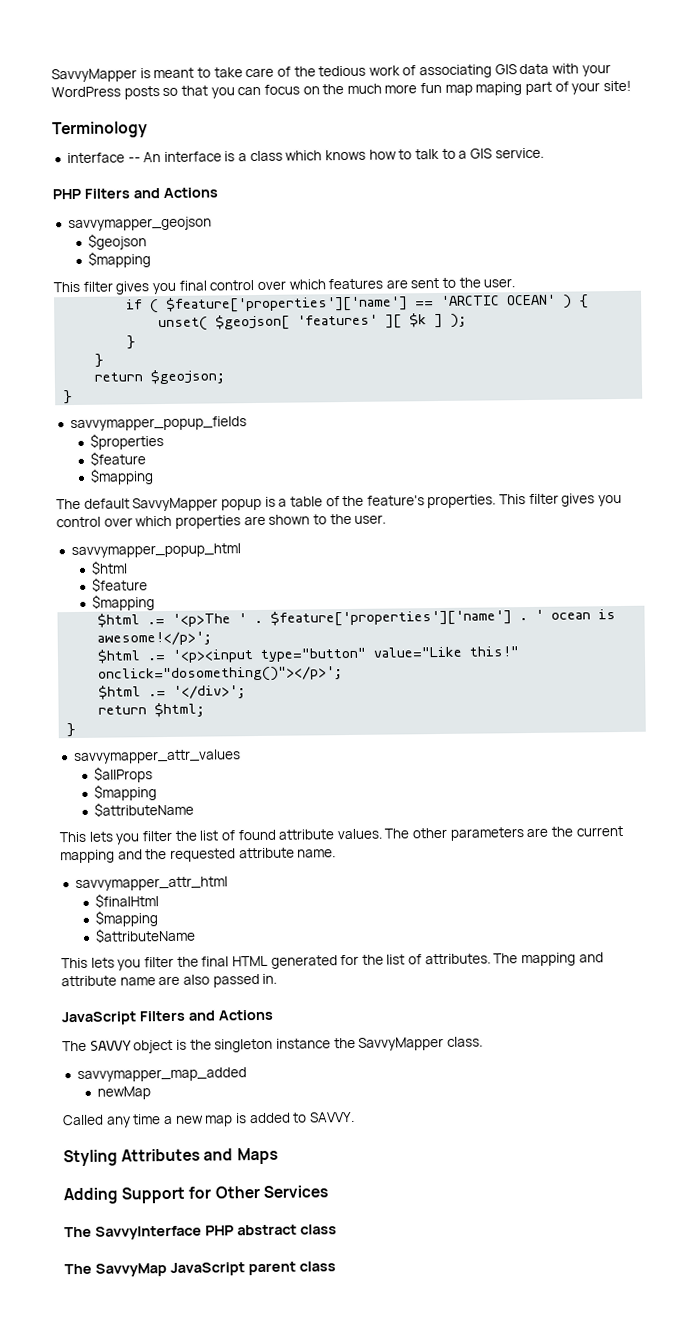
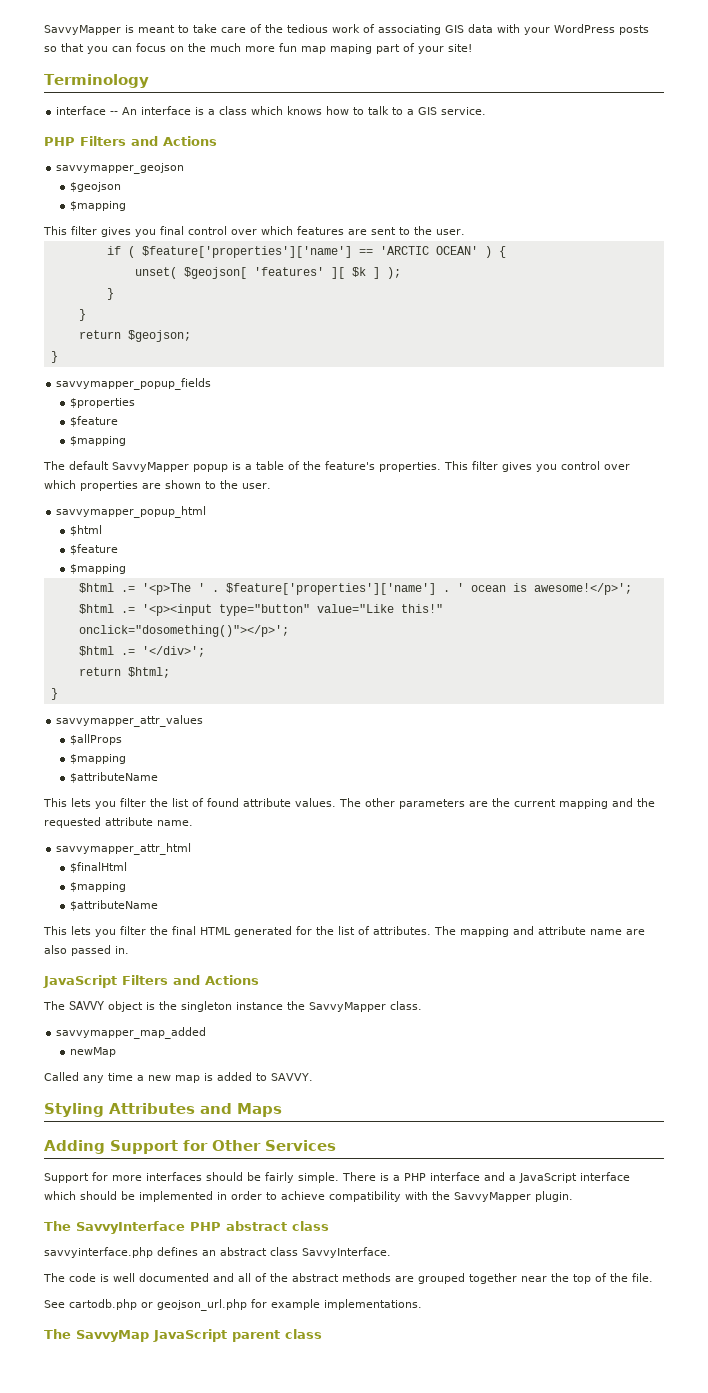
+ Support for more interfaces should be fairly simple. There is a PHP interface and a JavaScript interface which should be implemented in order to achieve compatibility with the SavvyMapper plugin.
+ savvyinterface.php defines an abstract class SavvyInterface.
+ The code is well documented and all of the abstract methods are grouped together near the top of the file.
+ See cartodb.php or geojson_url.php for example implementations.

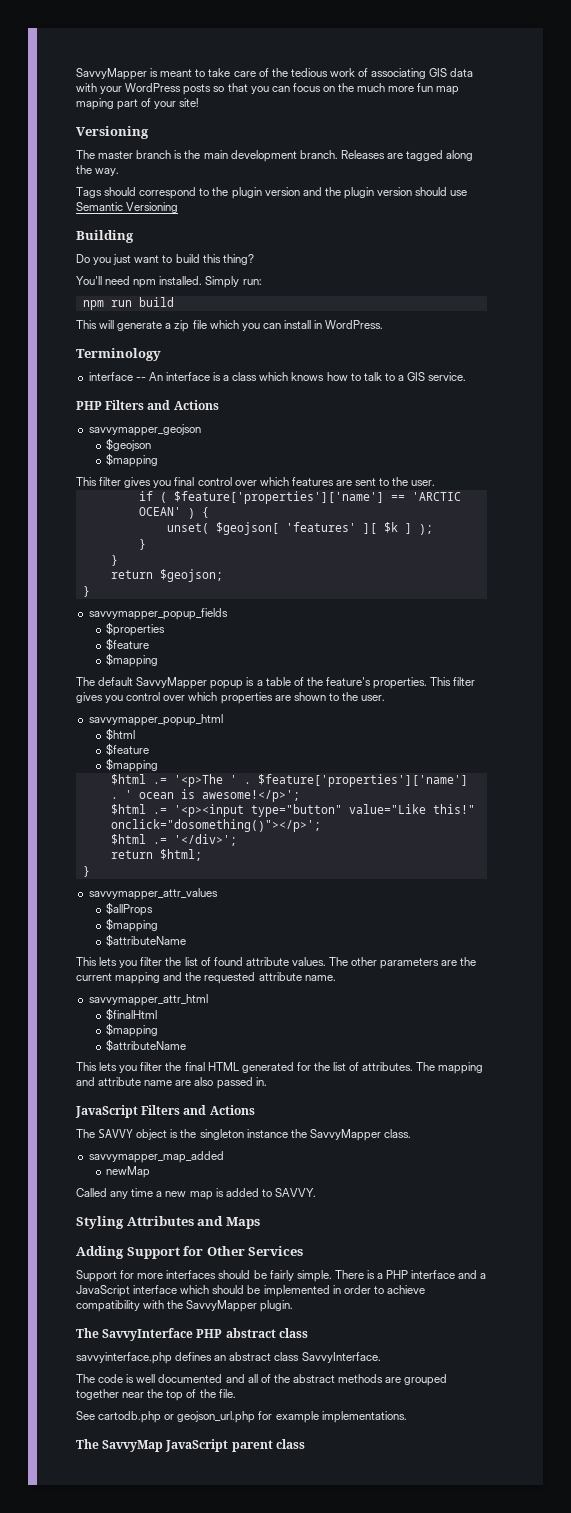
  SavvyMapper is meant to take care of the tedious work of associating GIS data with your WordPress posts so that you can focus on the much more fun map maping part of your site!
+ Versioning
+ The master branch is the main development branch. Releases are tagged along the way.
+ Tags should correspond to the plugin version and the plugin version should use Semantic Versioning
+ Building
+ Do you just want to build this thing?
+ You'll need npm installed. Simply run:
+ npm run build
+ This will generate a zip file which you can install in WordPress.

